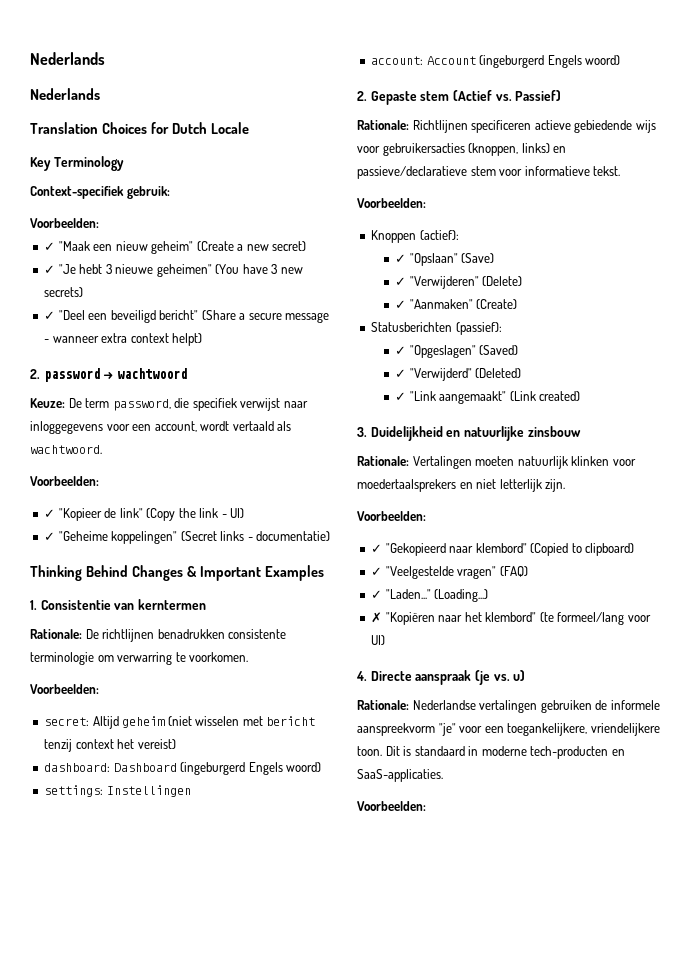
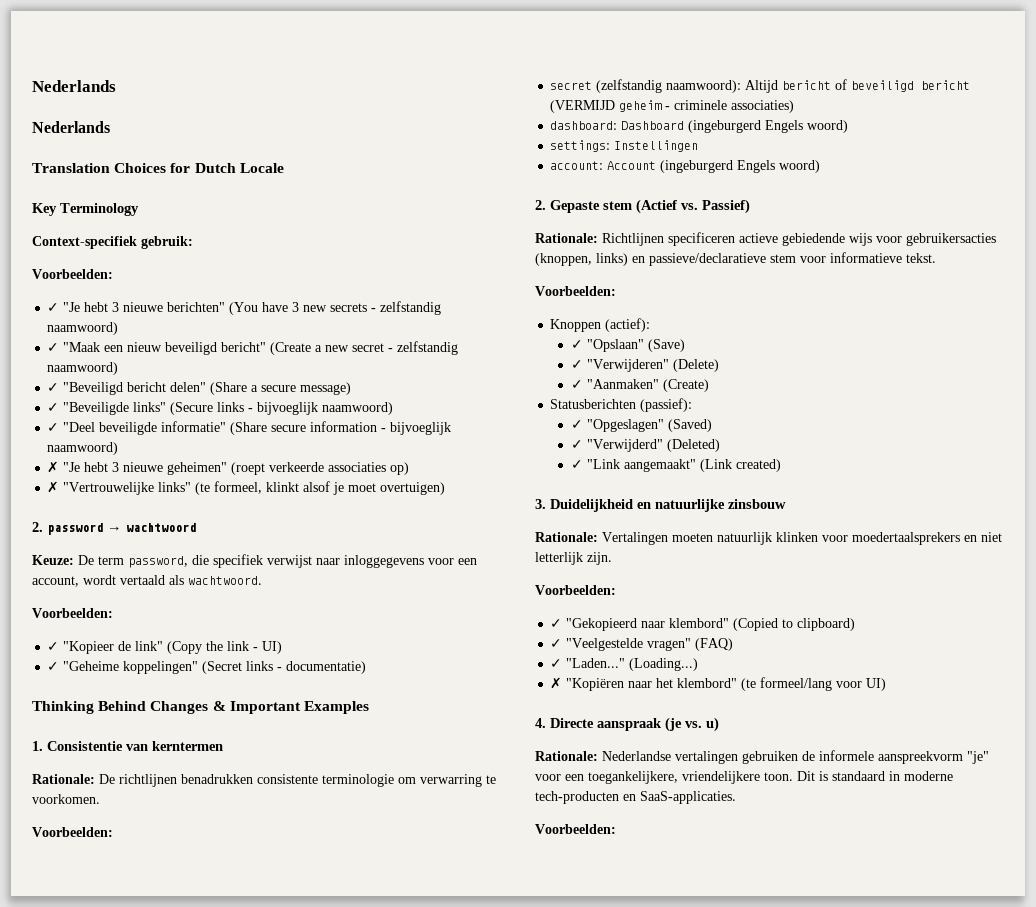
+ ✓ "Je hebt 3 nieuwe berichten" (You have 3 new secrets - zelfstandig naamwoord)
- ✓ "Maak een nieuw geheim" (Create a new secret)
- ✓ "Je hebt 3 nieuwe geheimen" (You have 3 new secrets)
- ✓ "Deel een beveiligd bericht" (Share a secure message - wanneer extra context helpt)
+ ✓ "Maak een nieuw beveiligd bericht" (Create a new secret - zelfstandig naamwoord)
+ ✓ "Beveiligd bericht delen" (Share a secure message)
+ ✓ "Beveiligde links" (Secure links - bijvoeglijk naamwoord)
+ ✓ "Deel beveiligde informatie" (Share secure information - bijvoeglijk naamwoord)
+ ✗ "Je hebt 3 nieuwe geheimen" (roept verkeerde associaties op)
+ ✗ "Vertrouwelijke links" (te formeel, klinkt alsof je moet overtuigen)
- secret: Altijd geheim (niet wisselen met bericht tenzij context het vereist)
+ secret (zelfstandig naamwoord): Altijd bericht of beveiligd bericht (VERMIJD geheim - criminele associaties)

